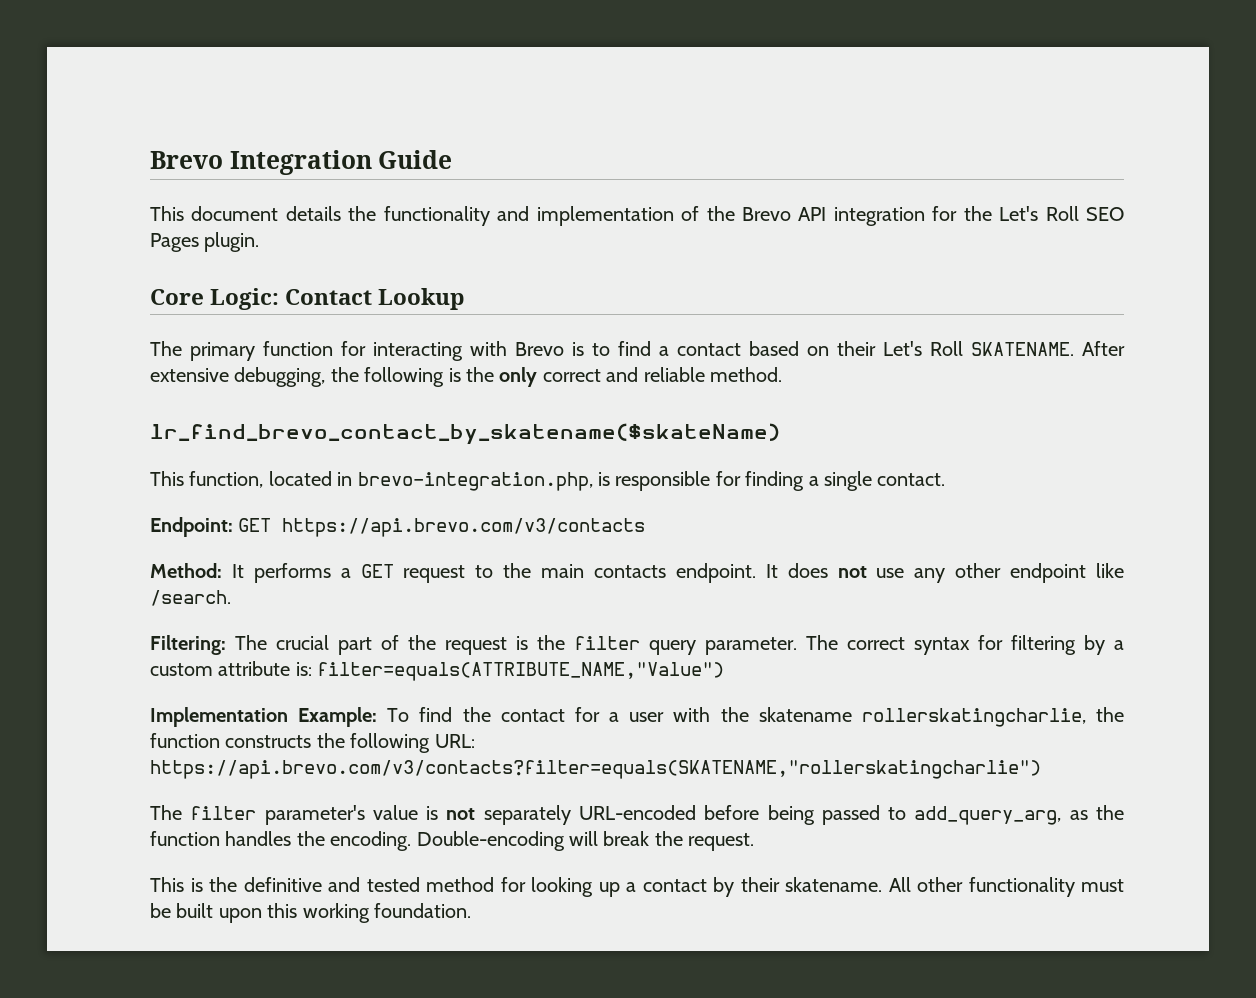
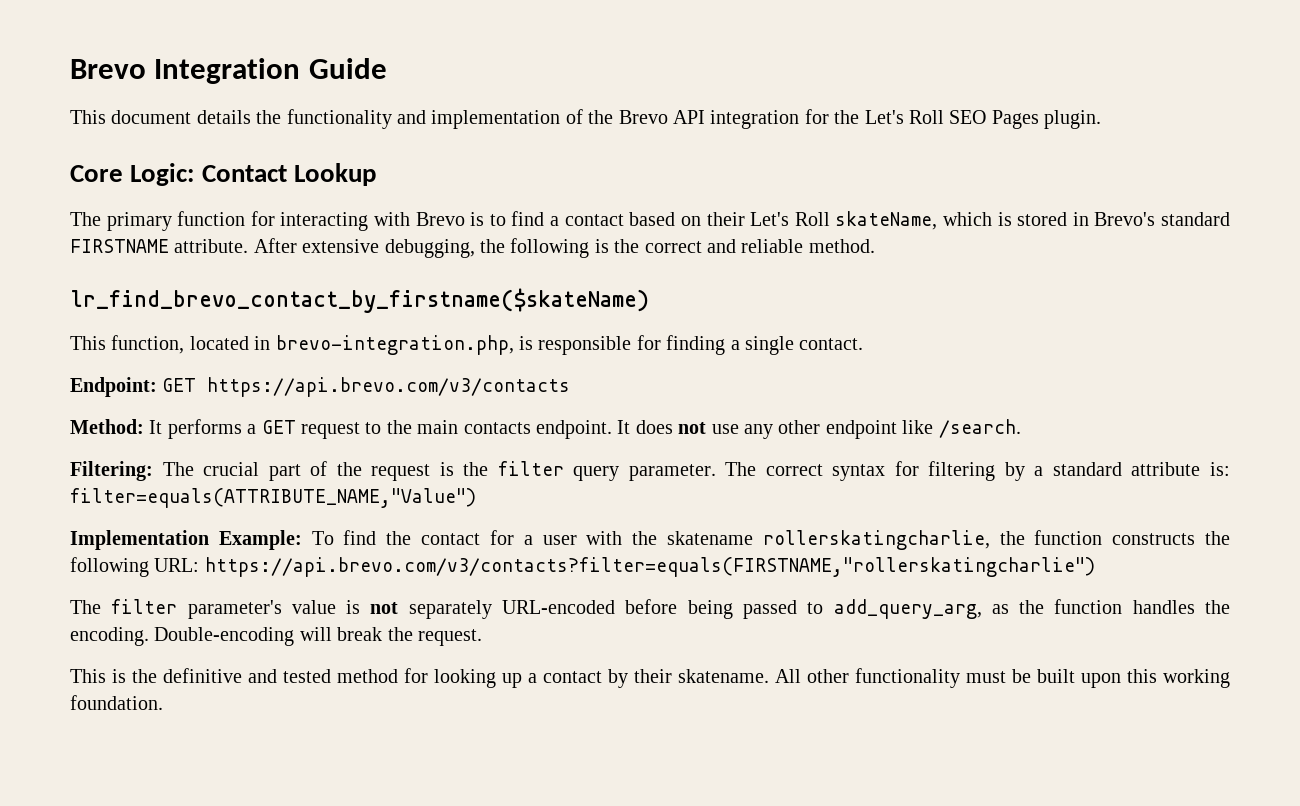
- The primary function for interacting with Brevo is to find a contact based on their Let's Roll SKATENAME.
+ The primary function for interacting with Brevo is to find a contact based on their Let's Roll skateName, which is stored in Brevo's standard FIRSTNAME attribute.
- After extensive debugging, the following is the only correct and reliable method.
+ After extensive debugging, the following is the correct and reliable method.
- lr_find_brevo_contact_by_skatename($skateName)
+ lr_find_brevo_contact_by_firstname($skateName)
- The correct syntax for filtering by a custom attribute is: filter=equals(ATTRIBUTE_NAME,"Value")
+ The correct syntax for filtering by a standard attribute is: filter=equals(ATTRIBUTE_NAME,"Value")
- Implementation Example: To find the contact for a user with the skatename rollerskatingcharlie, the function constructs the following URL: https://api.brevo.com/v3/contacts?filter=equals(SKATENAME,"rollerskatingcharlie")
+ Implementation Example: To find the contact for a user with the skatename rollerskatingcharlie, the function constructs the following URL: https://api.brevo.com/v3/contacts?filter=equals(FIRSTNAME,"rollerskatingcharlie")

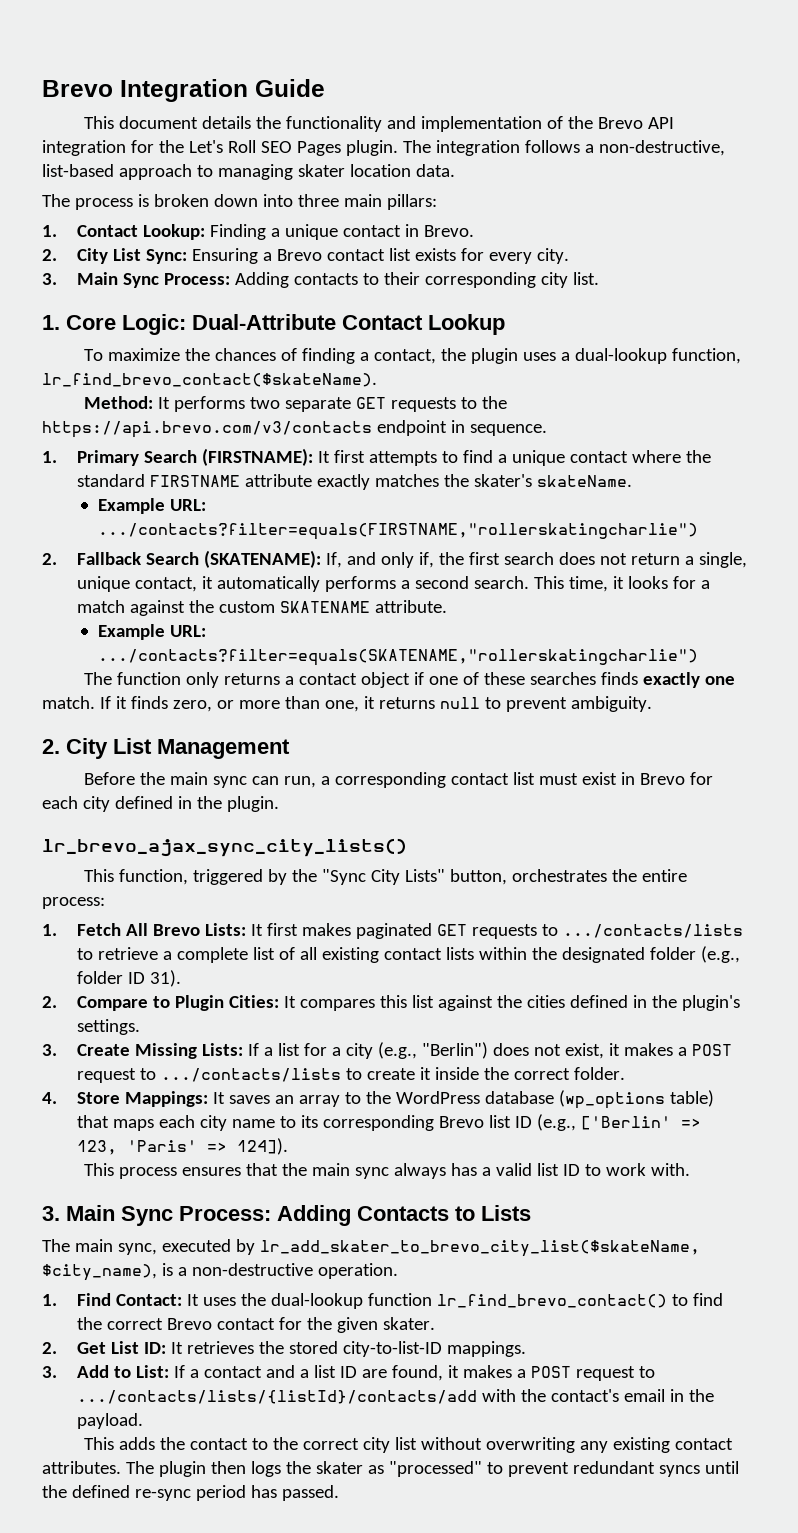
- This document details the functionality and implementation of the Brevo API integration for the Let's Roll SEO Pages plugin.
- Core Logic: Contact Lookup
+ This document details the functionality and implementation of the Brevo API integration for the Let's Roll SEO Pages plugin. The integration follows a non-destructive, list-based approach to managing skater location data.
+ The process is broken down into three main pillars:
+ 1. Contact Lookup: Finding a unique contact in Brevo.
+ 2. City List Sync: Ensuring a Brevo contact list exists for every city.
+ 3. Main Sync Process: Adding contacts to their corresponding city list.
+ 1. Core Logic: Dual-Attribute Contact Lookup
- The primary function for interacting with Brevo is to find a contact based on their Let's Roll skateName, which is stored in Brevo's standard FIRSTNAME attribute. After extensive debugging, the following is the correct and reliable method.
- lr_find_brevo_contact_by_firstname($skateName)
- This function, located in brevo-integration.php, is responsible for finding a single contact.
- Endpoint: GET https://api.brevo.com/v3/contacts
- Method: It performs a GET request to the main contacts endpoint. It does not use any other endpoint like /search.
- Filtering: The crucial part of the request is the filter query parameter. The correct syntax for filtering by a standard attribute is: filter=equals(ATTRIBUTE_NAME,"Value")
- Implementation Example: To find the contact for a user with the skatename rollerskatingcharlie, the function constructs the following URL: https://api.brevo.com/v3/contacts?filter=equals(FIRSTNAME,"rollerskatingcharlie")
- The filter parameter's value is not separately URL-encoded before being passed to add_query_arg, as the function handles the encoding. Double-encoding will break the request.
- This is the definitive and tested method for looking up a contact by their skatename. All other functionality must be built upon this working foundation.
+ To maximize the chances of finding a contact, the plugin uses a dual-lookup function, lr_find_brevo_contact($skateName).
+ Method: It performs two separate GET requests to the https://api.brevo.com/v3/contacts endpoint in sequence.
+ 1. Primary Search (FIRSTNAME): It first attempts to find a unique contact where the standard FIRSTNAME attribute exactly matches the skater's skateName.
+ Example URL: .../contacts?filter=equals(FIRSTNAME,"rollerskatingcharlie")
+ 2. Fallback Search (SKATENAME): If, and only if, the first search does not return a single, unique contact, it automatically performs a second search. This time, it looks for a match against the custom SKATENAME attribute.
+ Example URL: .../contacts?filter=equals(SKATENAME,"rollerskatingcharlie")
+ The function only returns a contact object if one of these searches finds exactly one match. If it finds zero, or more than one, it returns null to prevent ambiguity.
+ 2. City List Management
+ Before the main sync can run, a corresponding contact list must exist in Brevo for each city defined in the plugin.
+ lr_brevo_ajax_sync_city_lists()
+ This function, triggered by the "Sync City Lists" button, orchestrates the entire process:
+ 1. Fetch All Brevo Lists: It first makes paginated GET requests to .../contacts/lists to retrieve a complete list of all existing contact lists within the designated folder (e.g., folder ID 31).
+ 2. Compare to Plugin Cities: It compares this list against the cities defined in the plugin's settings.
+ 3. Create Missing Lists: If a list for a city (e.g., "Berlin") does not exist, it makes a POST request to .../contacts/lists to create it inside the correct folder.
+ 4. Store Mappings: It saves an array to the WordPress database (wp_options table) that maps each city name to its corresponding Brevo list ID (e.g., ['Berlin' => 123, 'Paris' => 124]).
+ This process ensures that the main sync always has a valid list ID to work with.
+ 3. Main Sync Process: Adding Contacts to Lists
+ The main sync, executed by lr_add_skater_to_brevo_city_list($skateName, $city_name), is a non-destructive operation.
+ 1. Find Contact: It uses the dual-lookup function lr_find_brevo_contact() to find the correct Brevo contact for the given skater.
+ 2. Get List ID: It retrieves the stored city-to-list-ID mappings.
+ 3. Add to List: If a contact and a list ID are found, it makes a POST request to .../contacts/lists/{listId}/contacts/add with the contact's email in the payload.
+ This adds the contact to the correct city list without overwriting any existing contact attributes. The plugin then logs the skater as "processed" to prevent redundant syncs until the defined re-sync period has passed.

